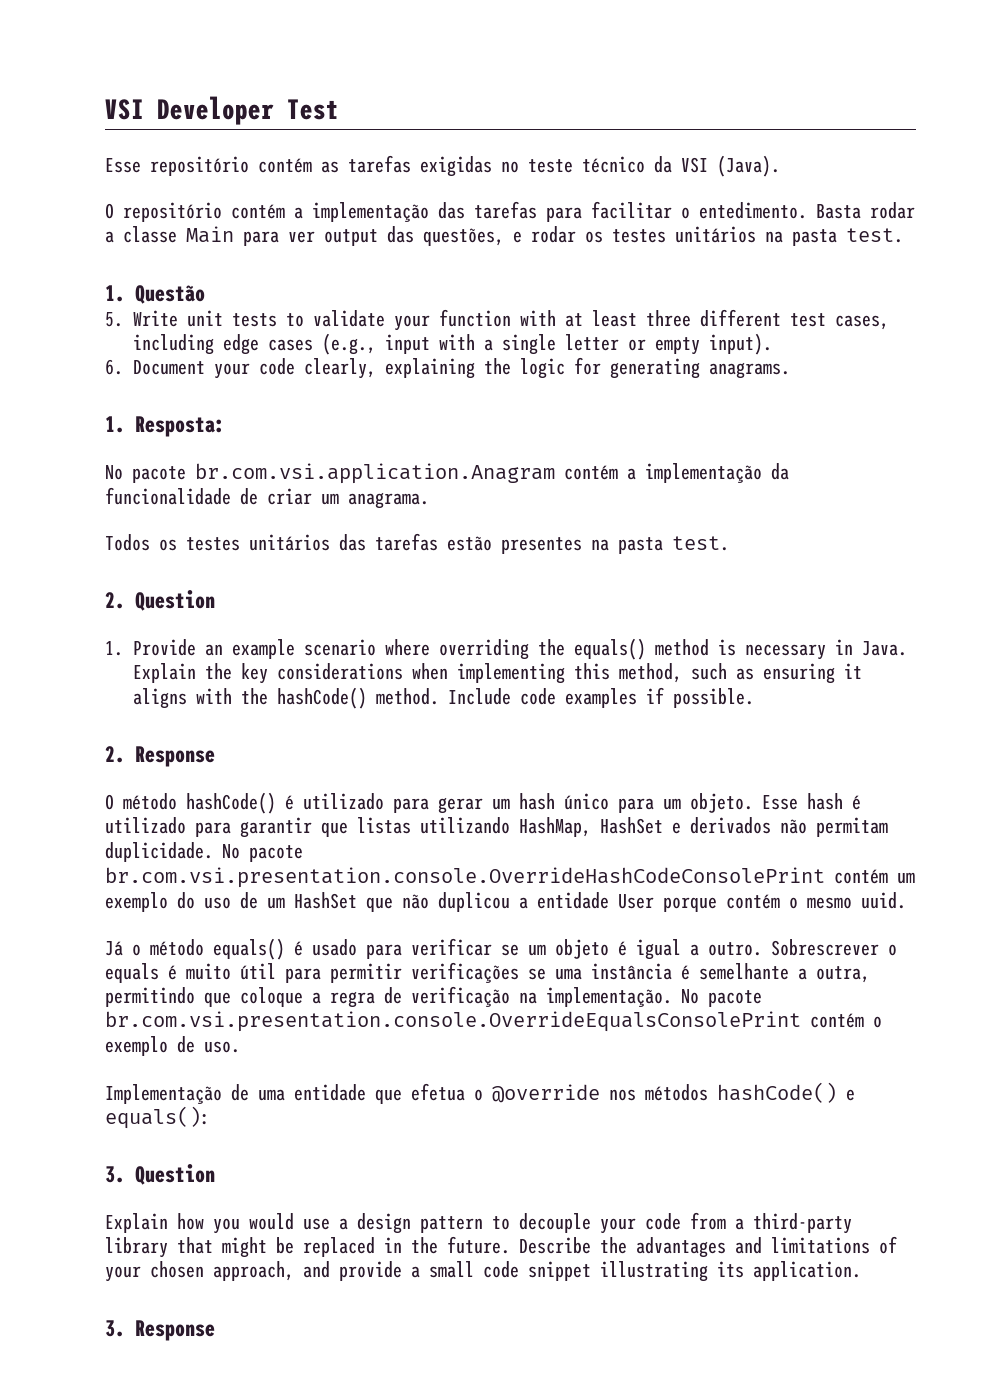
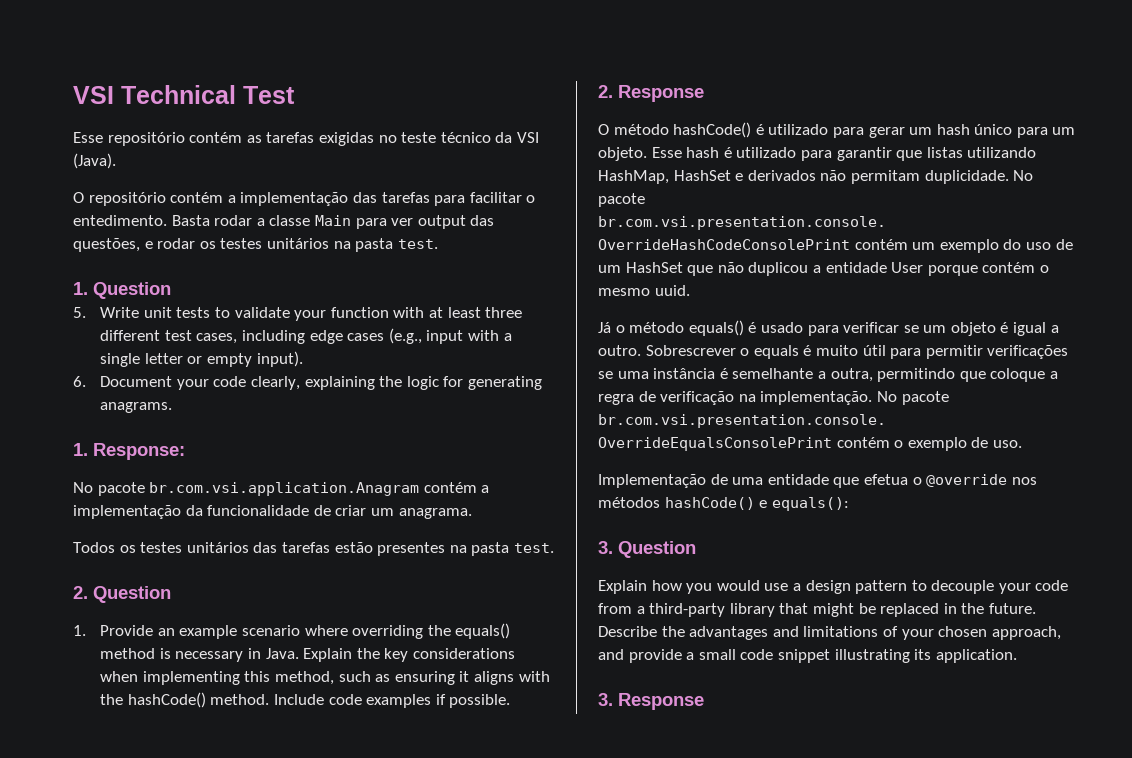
- VSI Developer Test
+ VSI Technical Test
- 1. Questão
+ 1. Question
- 1. Resposta:
+ 1. Response:

